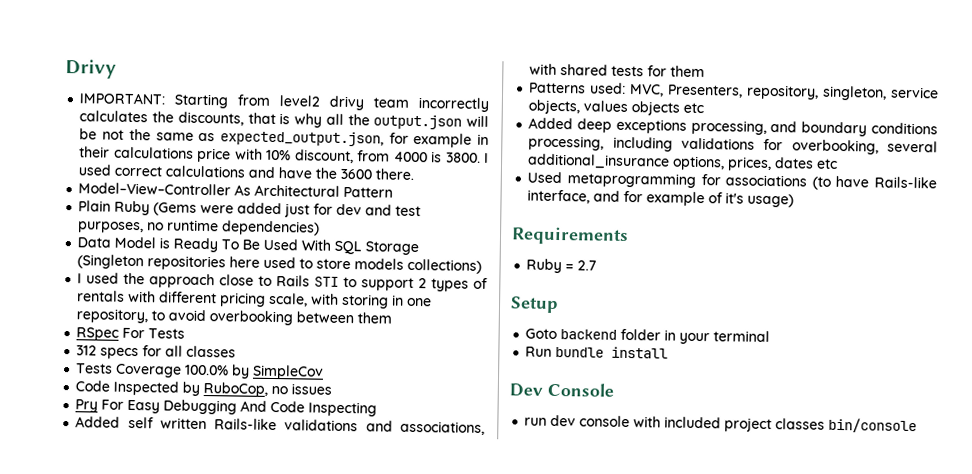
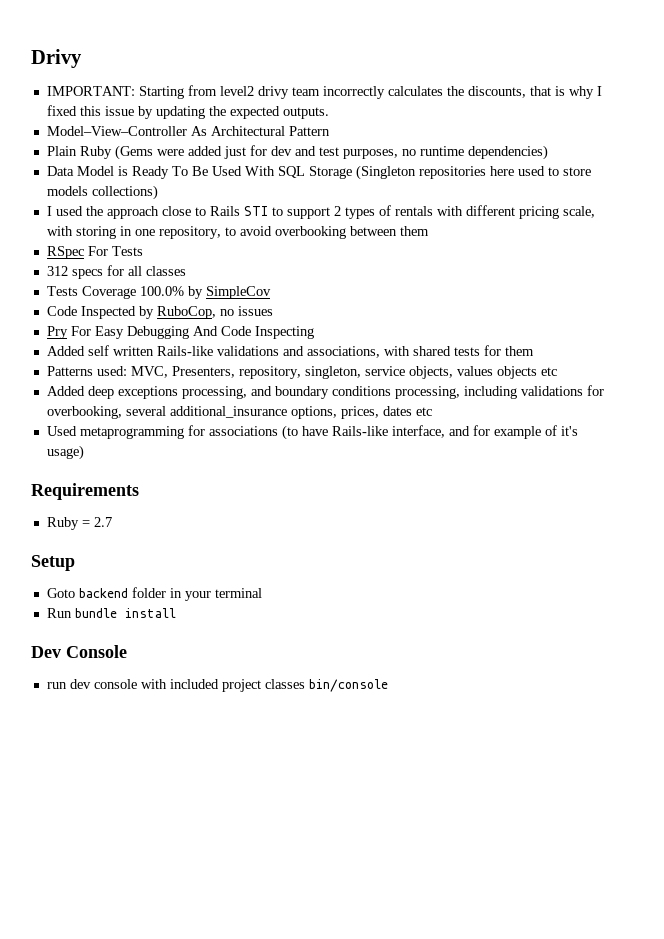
- IMPORTANT: Starting from level2 drivy team incorrectly calculates the discounts, that is why all the output.json will be not the same as expected_output.json, for example in their calculations price with 10% discount, from 4000 is 3800. I used correct calculations and have the 3600 there.
+ IMPORTANT: Starting from level2 drivy team incorrectly calculates the discounts, that is why I fixed this issue by updating the expected outputs.

